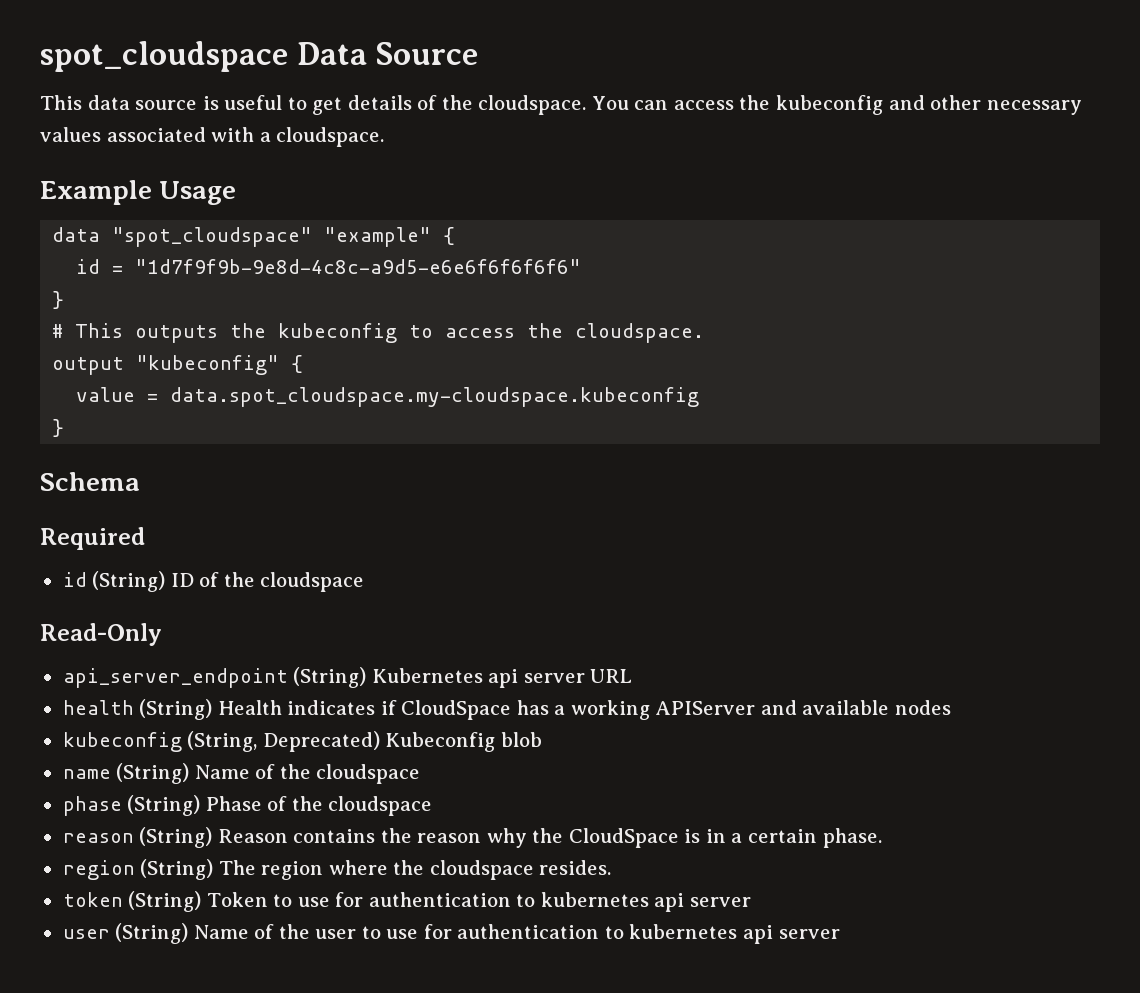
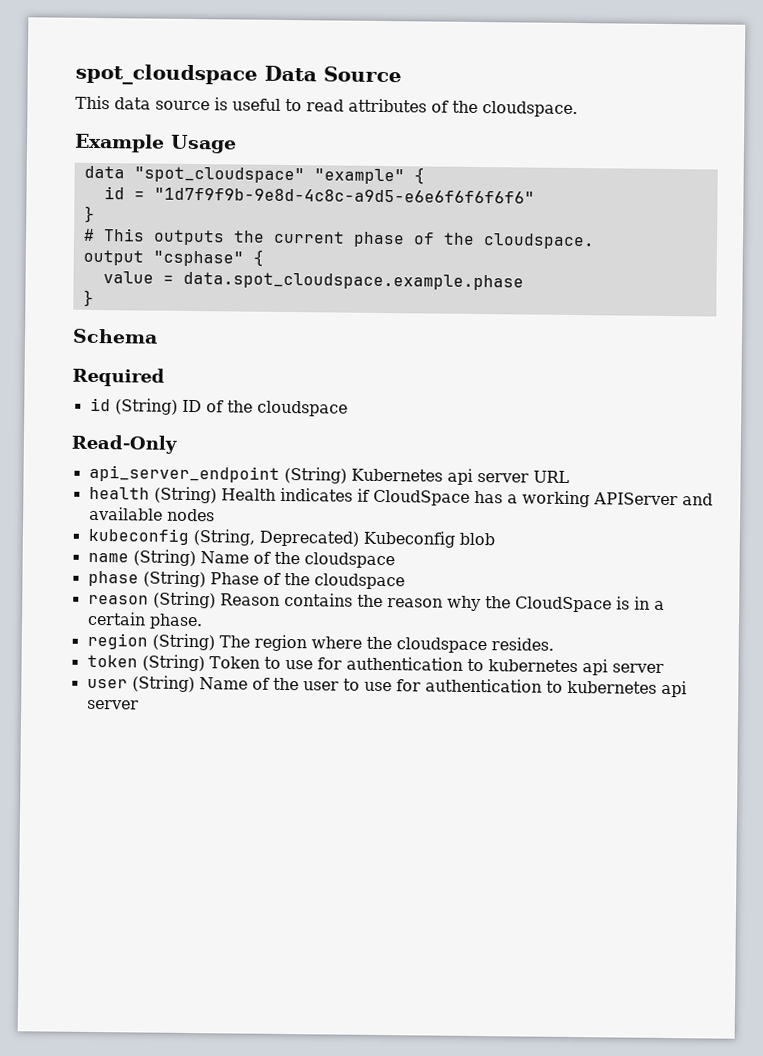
- This data source is useful to get details of the cloudspace. You can access the kubeconfig and other necessary values associated with a cloudspace.
+ This data source is useful to read attributes of the cloudspace.
- # This outputs the kubeconfig to access the cloudspace.
+ # This outputs the current phase of the cloudspace.
- output "kubeconfig" {
+ output "csphase" {
- value = data.spot_cloudspace.my-cloudspace.kubeconfig
+ value = data.spot_cloudspace.example.phase

